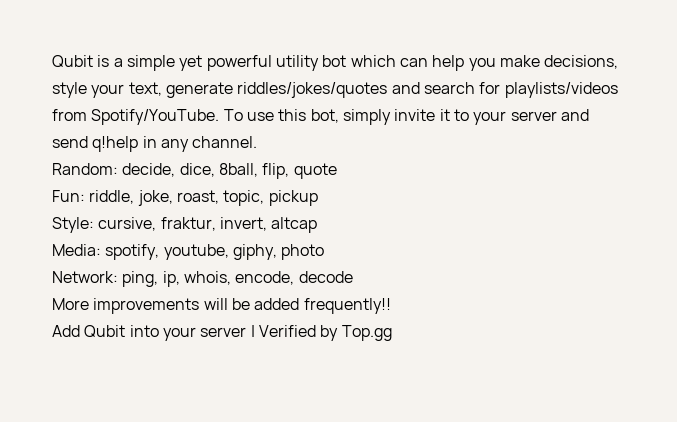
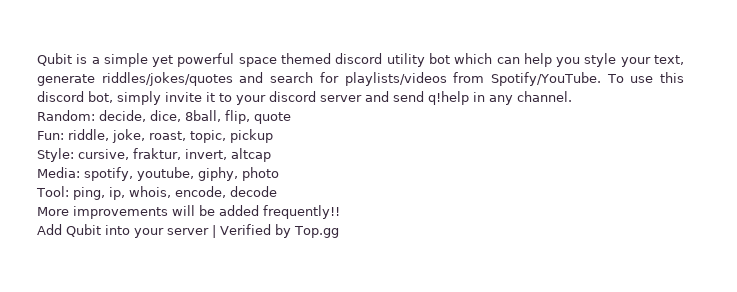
- Qubit is a simple yet powerful utility bot which can help you make decisions, style your text, generate riddles/jokes/quotes and search for playlists/videos from Spotify/YouTube.
+ Qubit is a simple yet powerful space themed discord utility bot which can help you style your text, generate riddles/jokes/quotes and search for playlists/videos from Spotify/YouTube.
- To use this bot, simply invite it to your server and send q!help in any channel.
+ To use this discord bot, simply invite it to your discord server and send q!help in any channel.
- Network: ping, ip, whois, encode, decode
+ Tool: ping, ip, whois, encode, decode

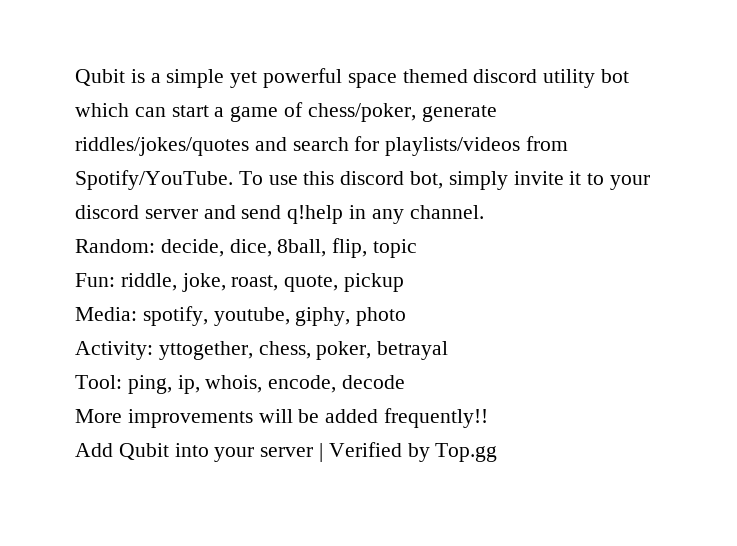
- Qubit is a simple yet powerful space themed discord utility bot which can help you style your text, generate riddles/jokes/quotes and search for playlists/videos from Spotify/YouTube.
+ Qubit is a simple yet powerful space themed discord utility bot which can start a game of chess/poker, generate riddles/jokes/quotes and search for playlists/videos from Spotify/YouTube.
- Random: decide, dice, 8ball, flip, quote
+ Random: decide, dice, 8ball, flip, topic
- Fun: riddle, joke, roast, topic, pickup
+ Fun: riddle, joke, roast, quote, pickup
- Style: cursive, fraktur, invert, altcap
+ Activity: yttogether, chess, poker, betrayal

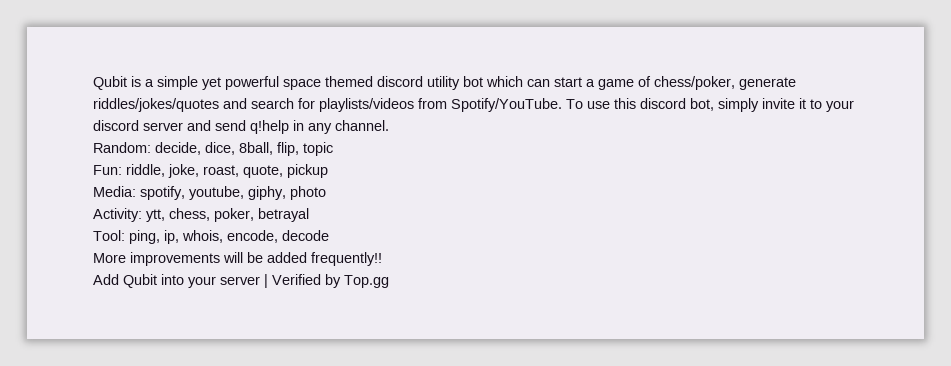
- Activity: yttogether, chess, poker, betrayal
+ Activity: ytt, chess, poker, betrayal

